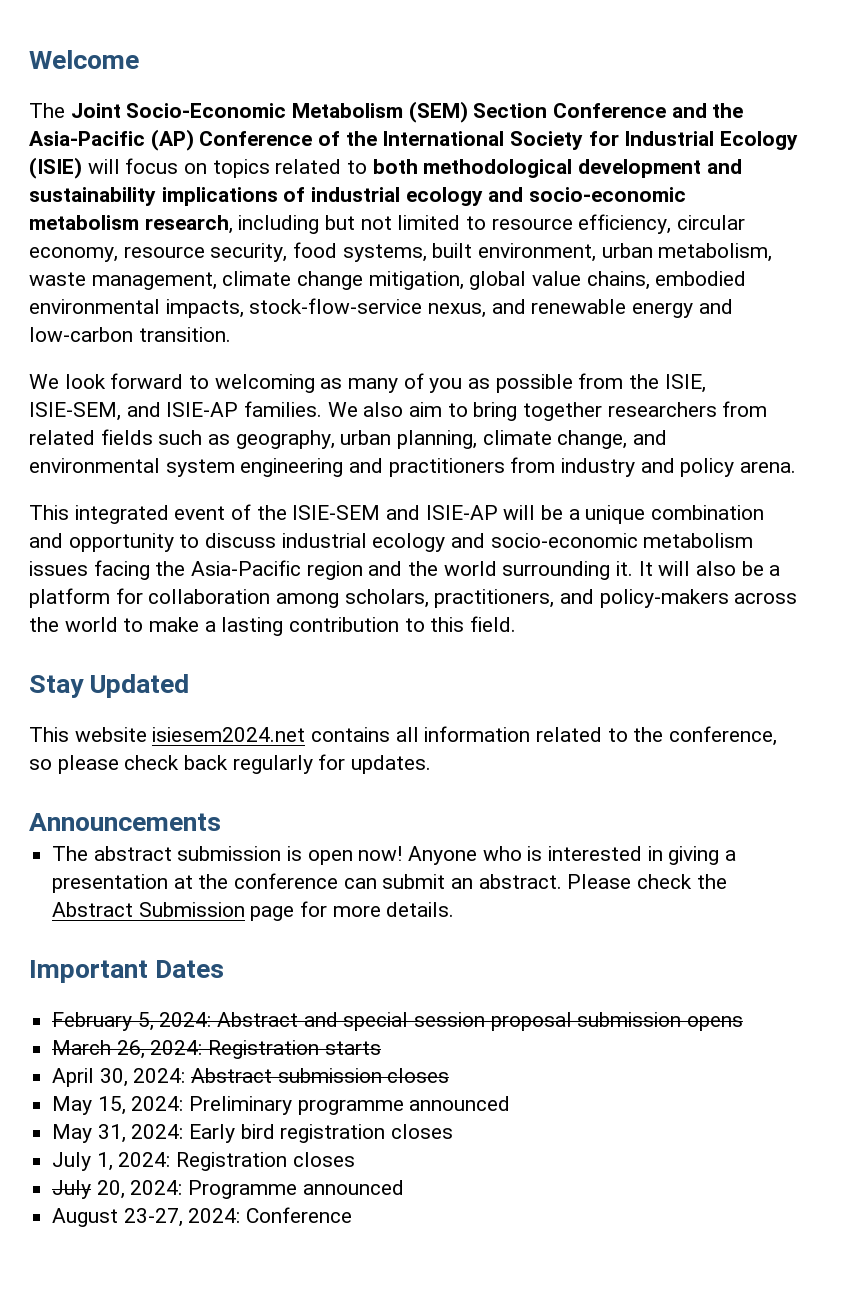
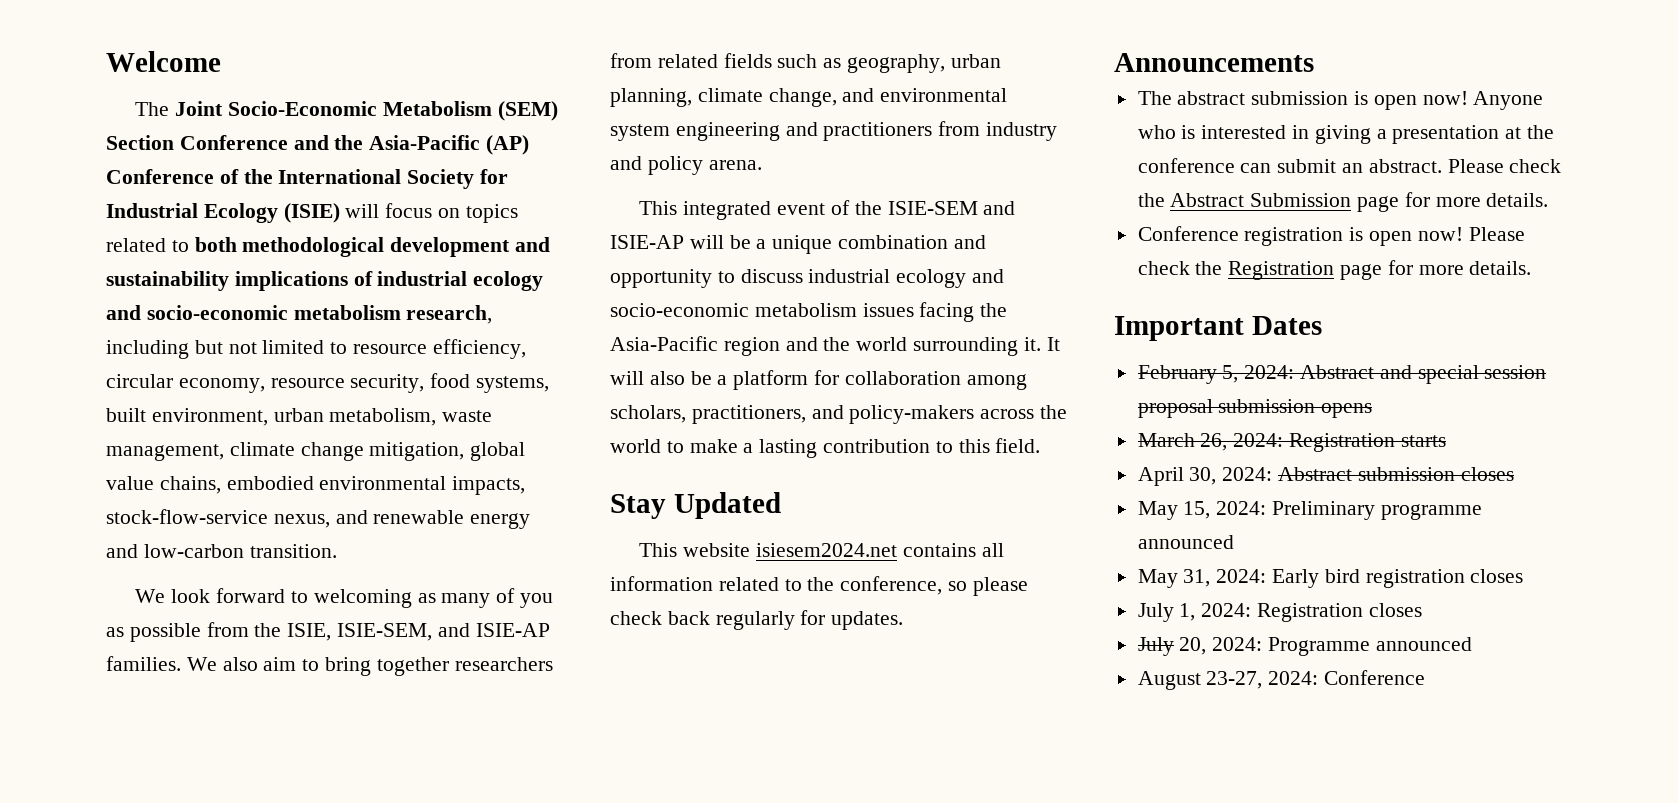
+ Conference registration is open now! Please check the Registration page for more details.

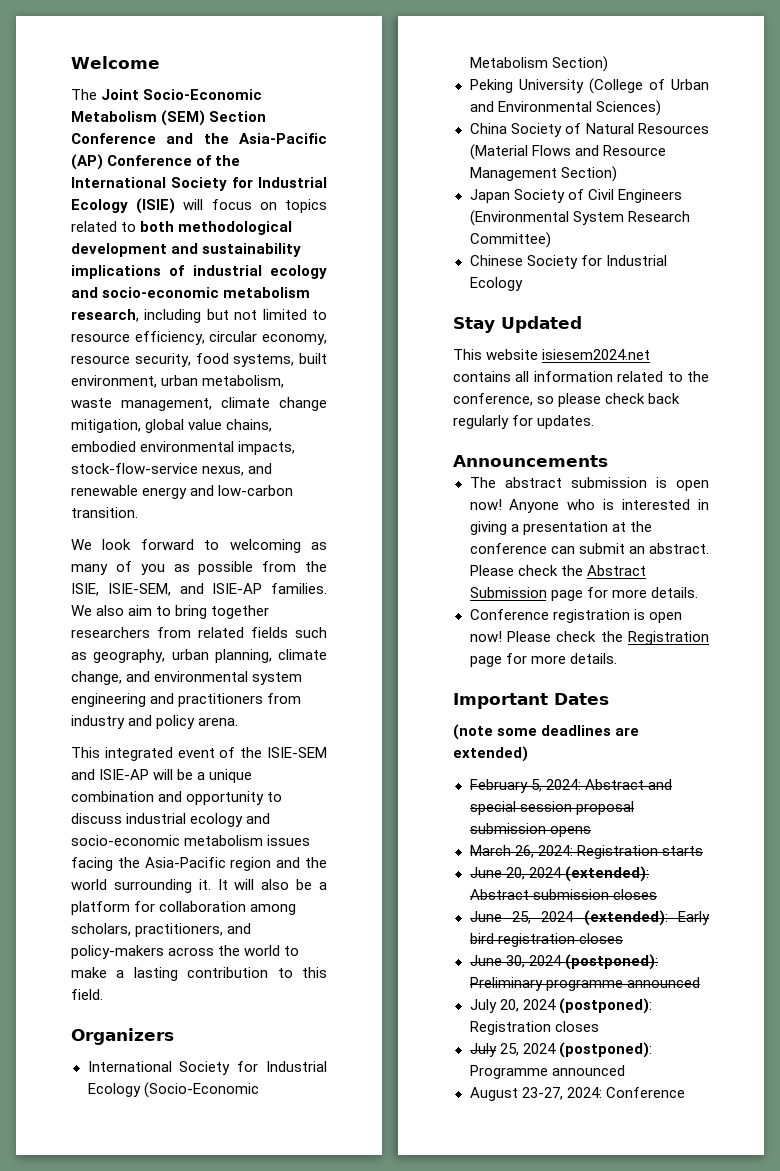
+ Organizers
+ International Society for Industrial Ecology (Socio-Economic Metabolism Section)
+ Peking University (College of Urban and Environmental Sciences)
+ China Society of Natural Resources (Material Flows and Resource Management Section)
+ Japan Society of Civil Engineers (Environmental System Research Committee)
+ Chinese Society for Industrial Ecology
+ (note some deadlines are extended)
- April 30, 2024: Abstract submission closes
+ June 20, 2024 (extended): Abstract submission closes
- May 15, 2024: Preliminary programme announced
- May 31, 2024: Early bird registration closes
- July 1, 2024: Registration closes
+ June 25, 2024 (extended): Early bird registration closes
+ June 30, 2024 (postponed): Preliminary programme announced
+ July 20, 2024 (postponed): Registration closes
- July 20, 2024: Programme announced
+ July 25, 2024 (postponed): Programme announced

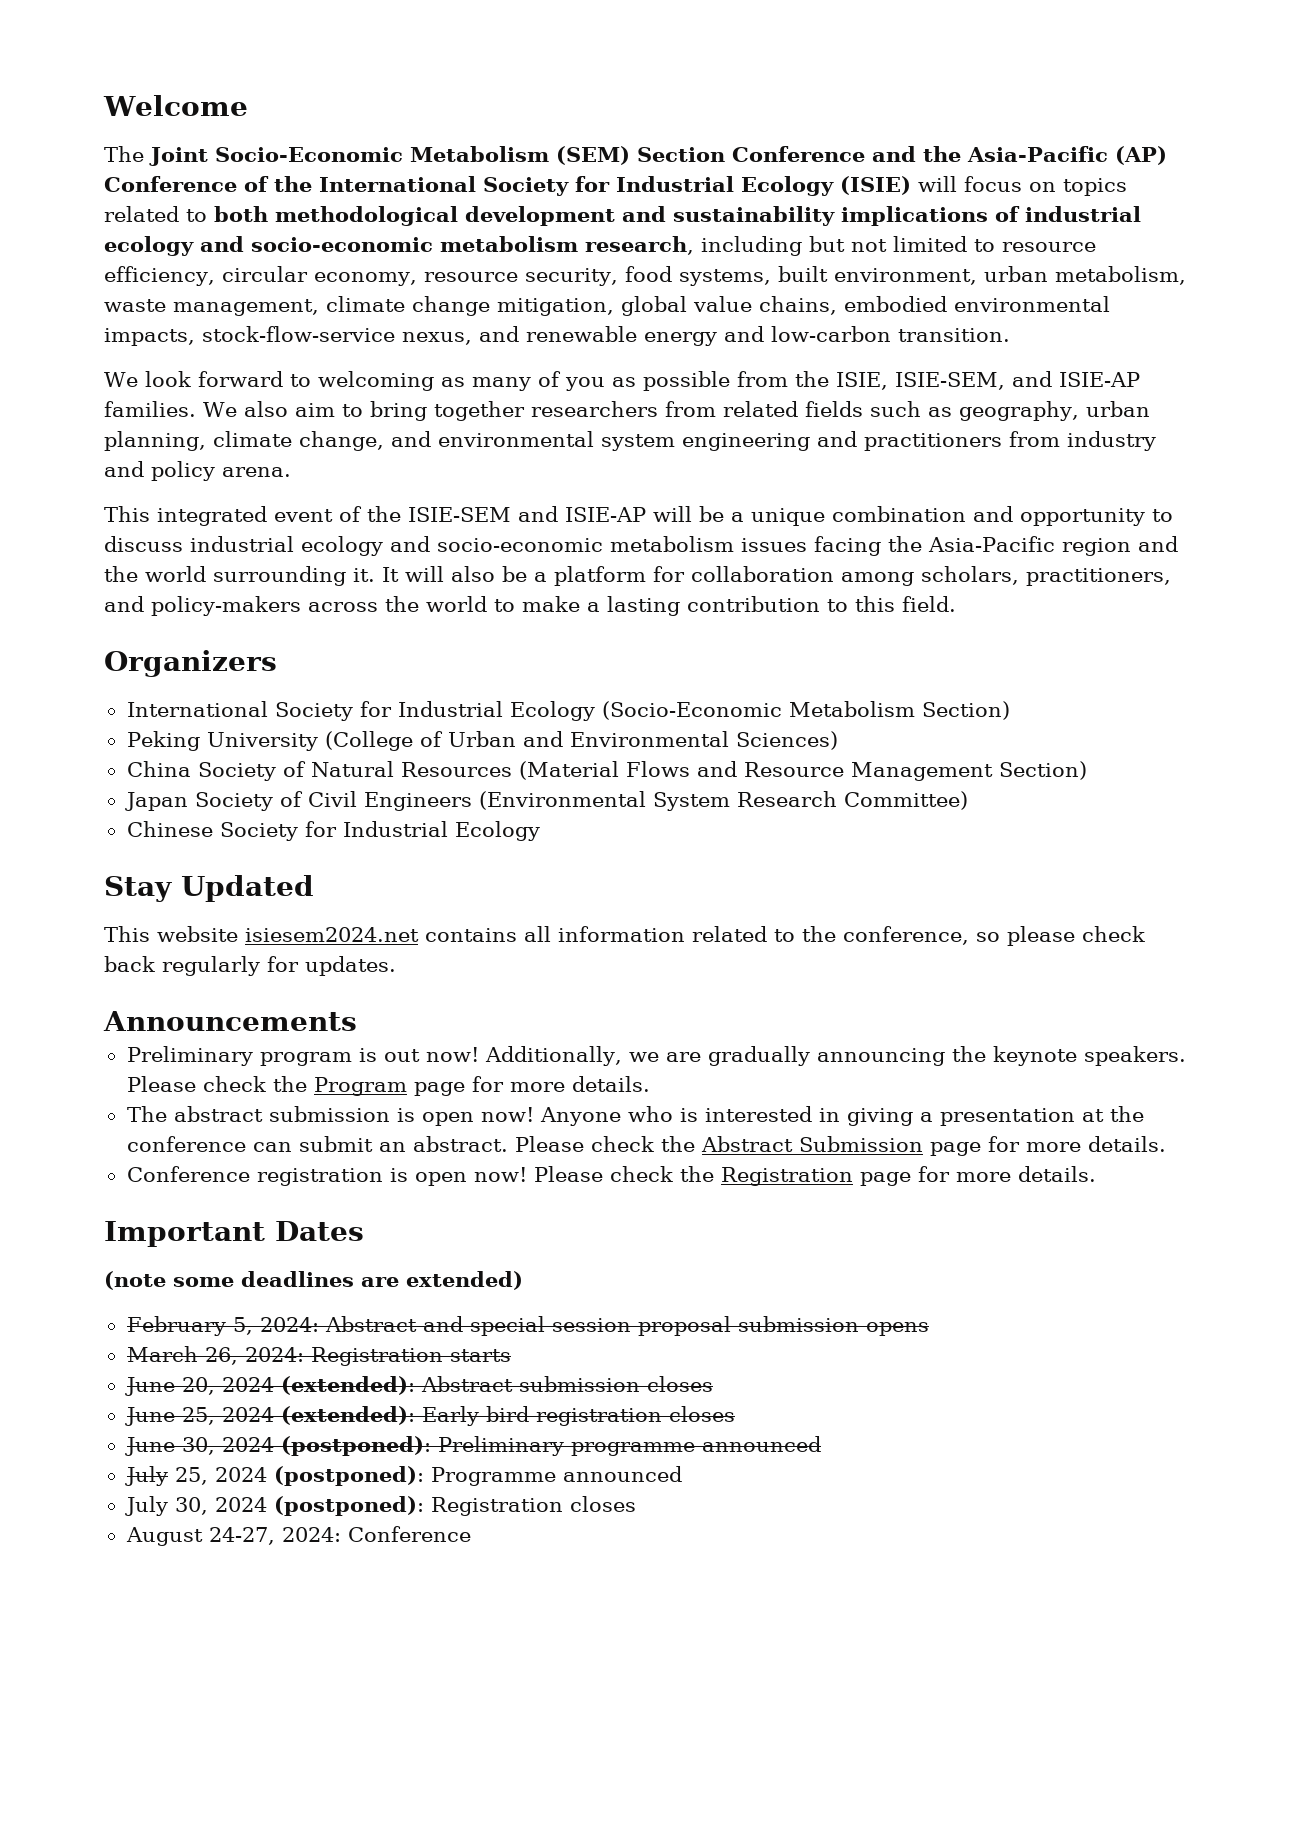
+ Preliminary program is out now! Additionally, we are gradually announcing the keynote speakers. Please check the Program page for more details.
- July 20, 2024 (postponed): Registration closes
+ July 30, 2024 (postponed): Registration closes
- August 23-27, 2024: Conference
+ August 24-27, 2024: Conference

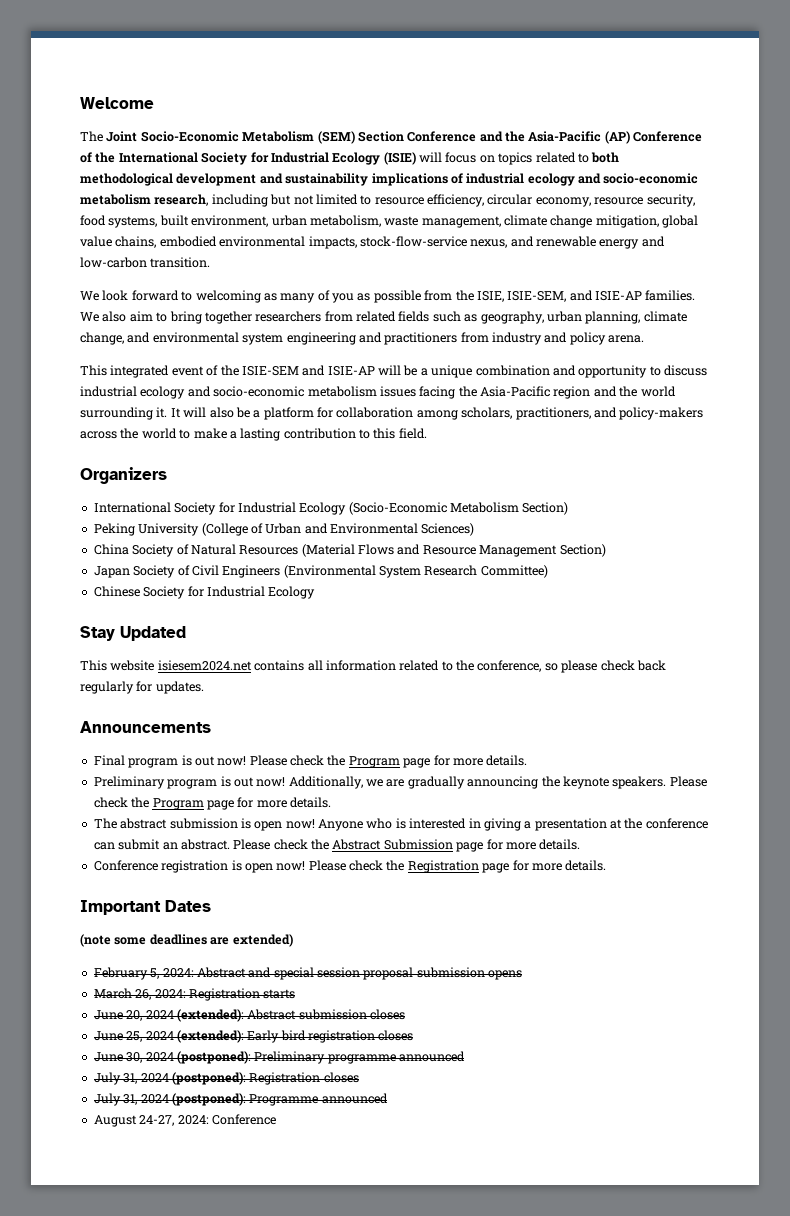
+ Final program is out now! Please check the Program page for more details.
- July 25, 2024 (postponed): Programme announced
- July 30, 2024 (postponed): Registration closes
+ July 31, 2024 (postponed): Registration closes
+ July 31, 2024 (postponed): Programme announced

